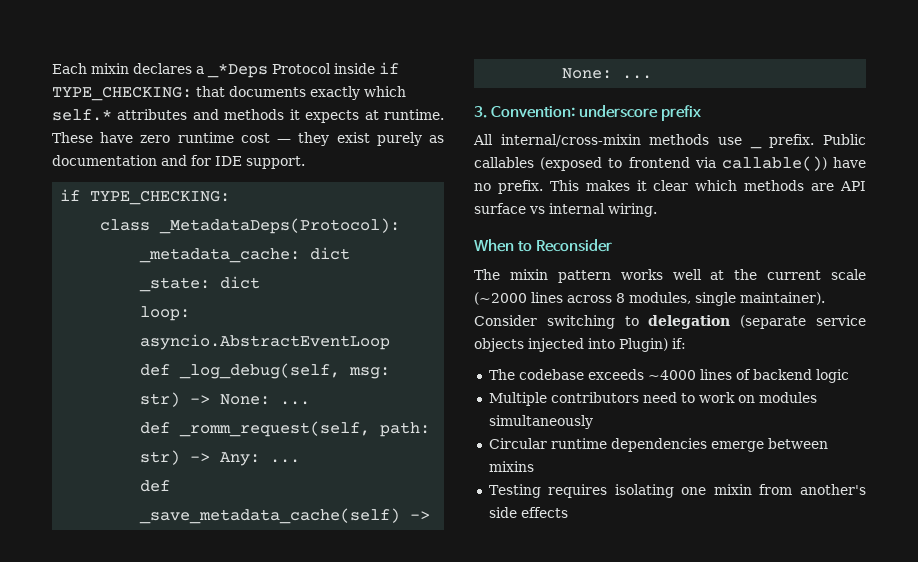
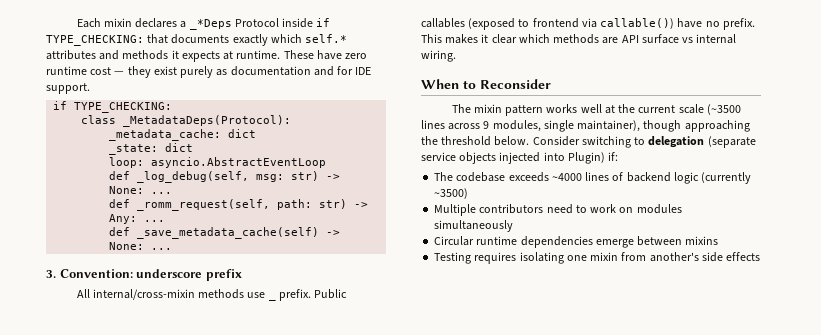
- The mixin pattern works well at the current scale (~2000 lines across 8 modules, single maintainer).
+ The mixin pattern works well at the current scale (~3500 lines across 9 modules, single maintainer), though approaching the threshold below.
- The codebase exceeds ~4000 lines of backend logic
+ The codebase exceeds ~4000 lines of backend logic (currently ~3500)

